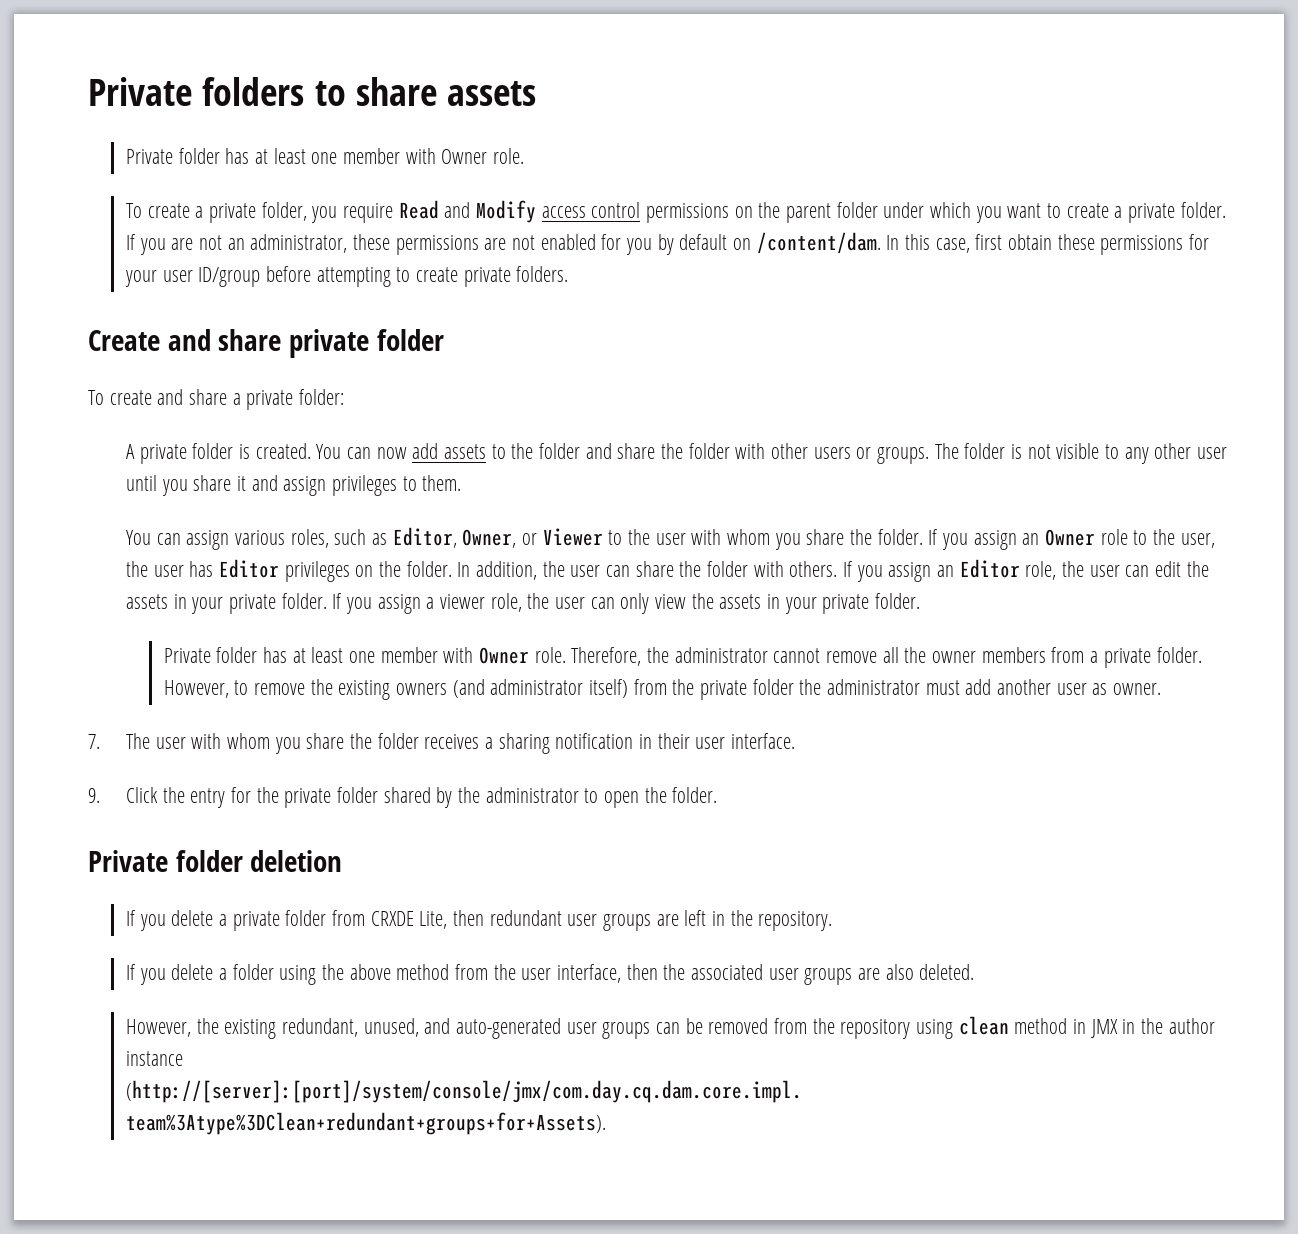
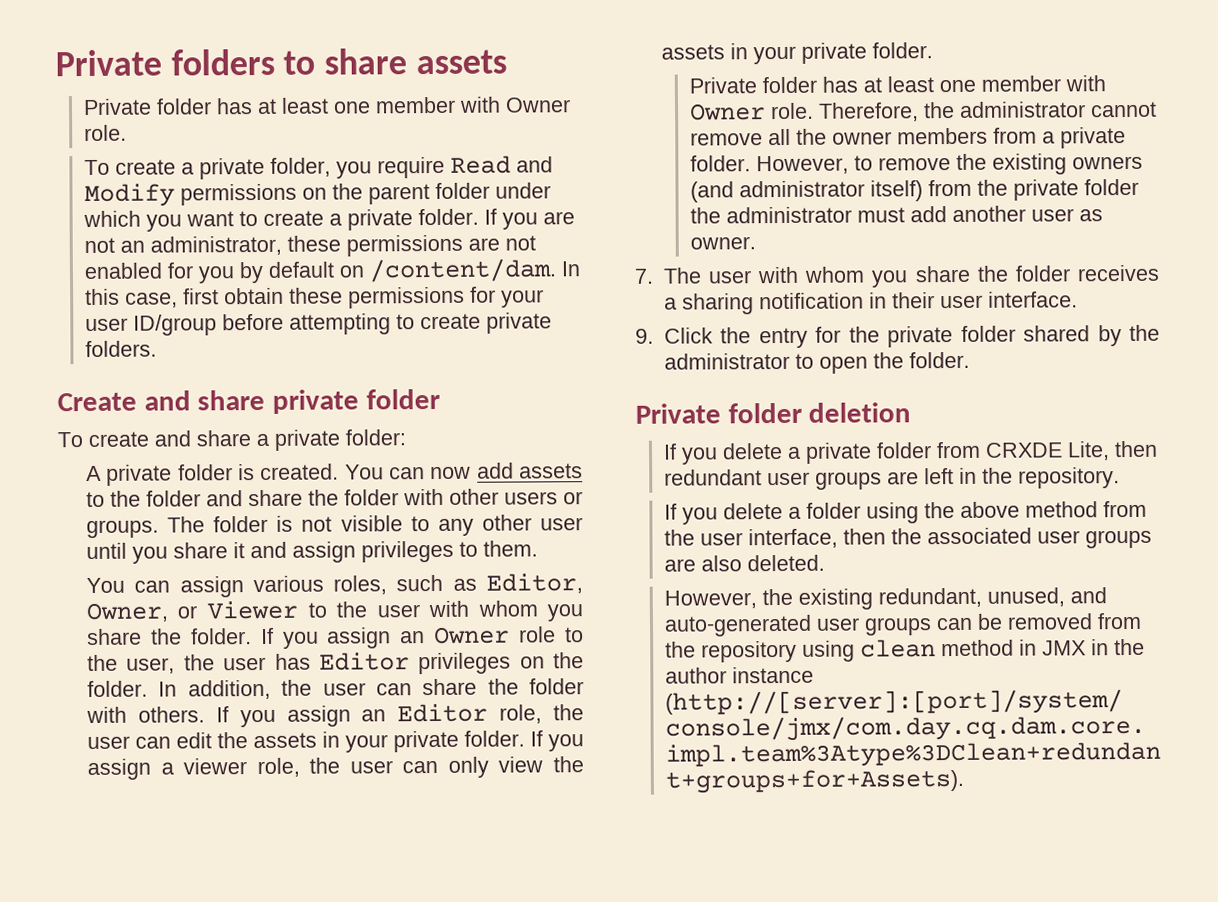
- To create a private folder, you require Read and Modify access control permissions on the parent folder under which you want to create a private folder.
+ To create a private folder, you require Read and Modify permissions on the parent folder under which you want to create a private folder.

